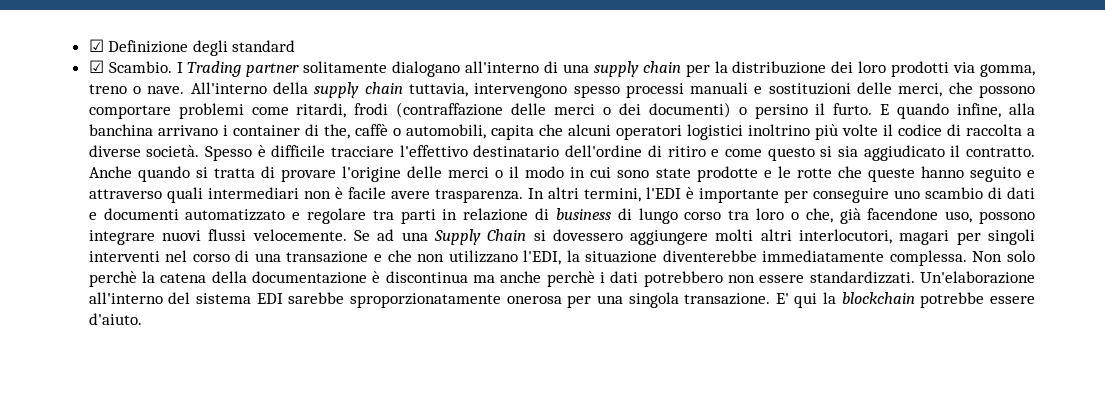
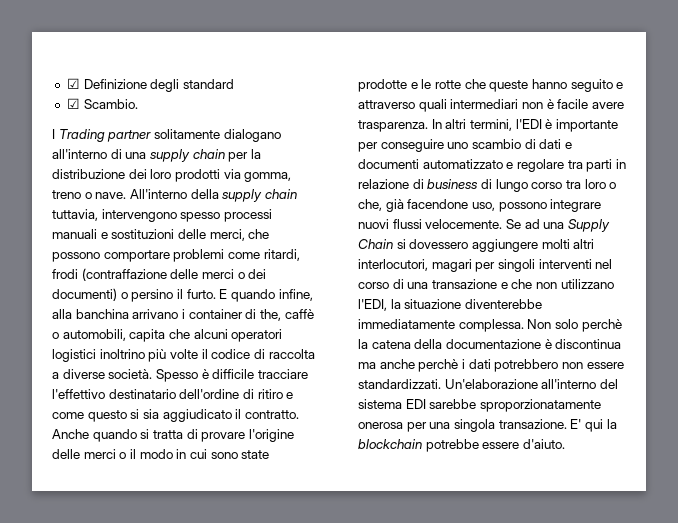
- ☑ Scambio. I Trading partner solitamente dialogano all'interno di una supply chain per la distribuzione dei loro prodotti via gomma, treno o nave.
+ ☑ Scambio.
+ I Trading partner solitamente dialogano all'interno di una supply chain per la distribuzione dei loro prodotti via gomma, treno o nave.

